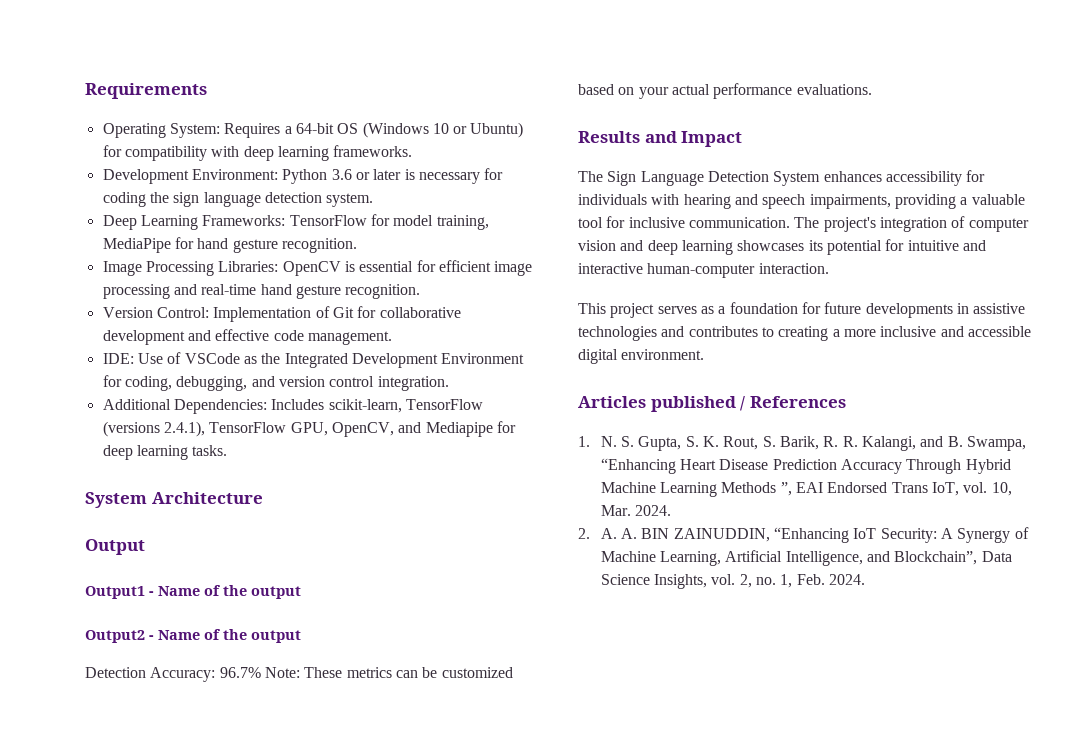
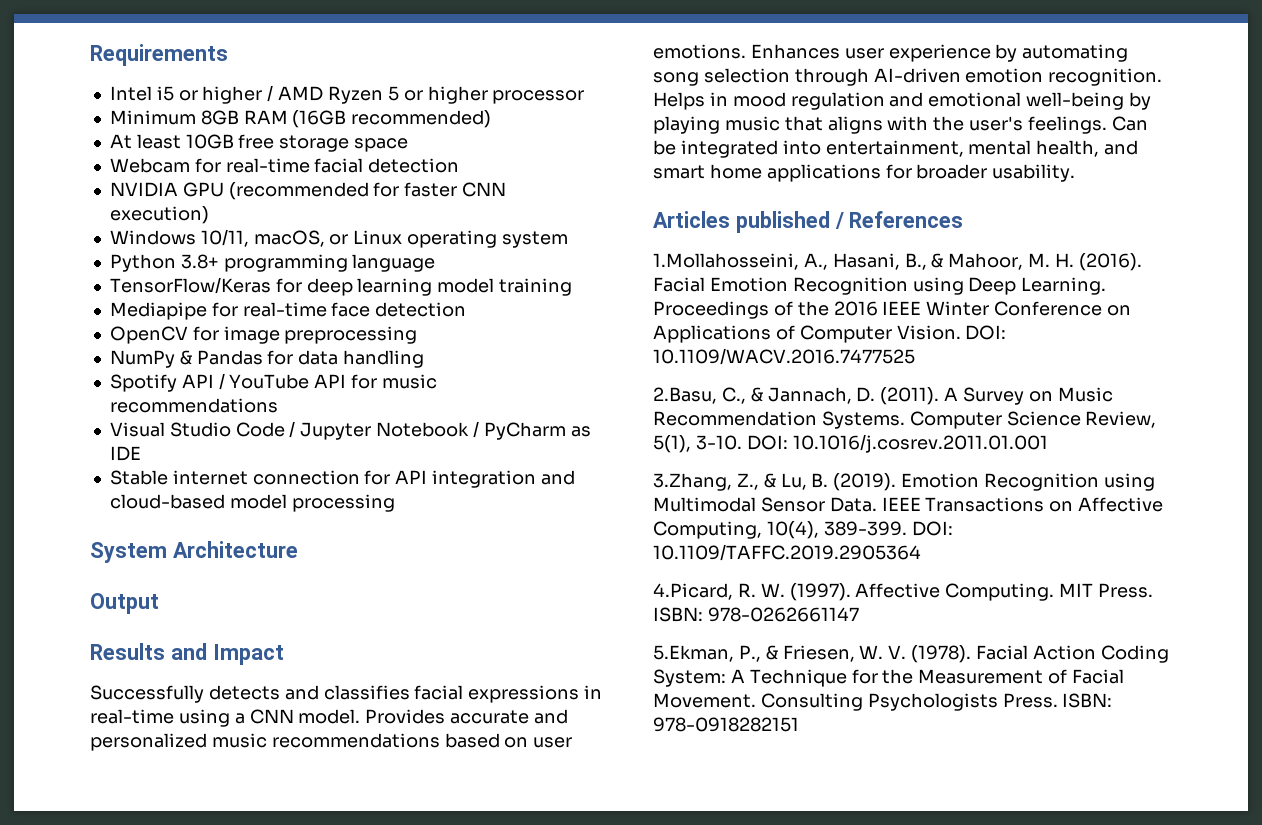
- Operating System: Requires a 64-bit OS (Windows 10 or Ubuntu) for compatibility with deep learning frameworks.
- Development Environment: Python 3.6 or later is necessary for coding the sign language detection system.
- Deep Learning Frameworks: TensorFlow for model training, MediaPipe for hand gesture recognition.
- Image Processing Libraries: OpenCV is essential for efficient image processing and real-time hand gesture recognition.
- Version Control: Implementation of Git for collaborative development and effective code management.
- IDE: Use of VSCode as the Integrated Development Environment for coding, debugging, and version control integration.
- Additional Dependencies: Includes scikit-learn, TensorFlow (versions 2.4.1), TensorFlow GPU, OpenCV, and Mediapipe for deep learning tasks.
+ Intel i5 or higher / AMD Ryzen 5 or higher processor
+ Minimum 8GB RAM (16GB recommended)
+ At least 10GB free storage space
+ Webcam for real-time facial detection
+ NVIDIA GPU (recommended for faster CNN execution)
+ Windows 10/11, macOS, or Linux operating system
+ Python 3.8+ programming language
+ TensorFlow/Keras for deep learning model training
+ Mediapipe for real-time face detection
+ OpenCV for image preprocessing
+ NumPy & Pandas for data handling
+ Spotify API / YouTube API for music recommendations
+ Visual Studio Code / Jupyter Notebook / PyCharm as IDE
+ Stable internet connection for API integration and cloud-based model processing
  System Architecture
  Output
- Output1 - Name of the output
- Output2 - Name of the output
- Detection Accuracy: 96.7% Note: These metrics can be customized based on your actual performance evaluations.
  Results and Impact
- The Sign Language Detection System enhances accessibility for individuals with hearing and speech impairments, providing a valuable tool for inclusive communication. The project's integration of computer vision and deep learning showcases its potential for intuitive and interactive human-computer interaction.
- This project serves as a foundation for future developments in assistive technologies and contributes to creating a more inclusive and accessible digital environment.
+ Successfully detects and classifies facial expressions in real-time using a CNN model. Provides accurate and personalized music recommendations based on user emotions. Enhances user experience by automating song selection through AI-driven emotion recognition. Helps in mood regulation and emotional well-being by playing music that aligns with the user's feelings. Can be integrated into entertainment, mental health, and smart home applications for broader usability.
  Articles published / References
- 1. N. S. Gupta, S. K. Rout, S. Barik, R. R. Kalangi, and B. Swampa, “Enhancing Heart Disease Prediction Accuracy Through Hybrid Machine Learning Methods ”, EAI Endorsed Trans IoT, vol. 10, Mar. 2024.
- 2. A. A. BIN ZAINUDDIN, “Enhancing IoT Security: A Synergy of Machine Learning, Artificial Intelligence, and Blockchain”, Data Science Insights, vol. 2, no. 1, Feb. 2024.
+ 1.Mollahosseini, A., Hasani, B., & Mahoor, M. H. (2016). Facial Emotion Recognition using Deep Learning. Proceedings of the 2016 IEEE Winter Conference on Applications of Computer Vision. DOI: 10.1109/WACV.2016.7477525
+ 2.Basu, C., & Jannach, D. (2011). A Survey on Music Recommendation Systems. Computer Science Review, 5(1), 3-10. DOI: 10.1016/j.cosrev.2011.01.001
+ 3.Zhang, Z., & Lu, B. (2019). Emotion Recognition using Multimodal Sensor Data. IEEE Transactions on Affective Computing, 10(4), 389-399. DOI: 10.1109/TAFFC.2019.2905364
+ 4.Picard, R. W. (1997). Affective Computing. MIT Press. ISBN: 978-0262661147
+ 5.Ekman, P., & Friesen, W. V. (1978). Facial Action Coding System: A Technique for the Measurement of Facial Movement. Consulting Psychologists Press. ISBN: 978-0918282151

